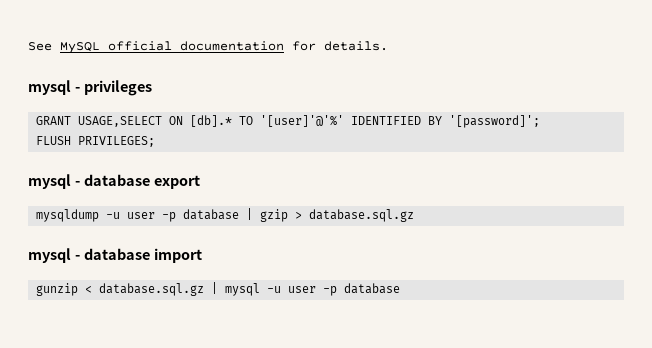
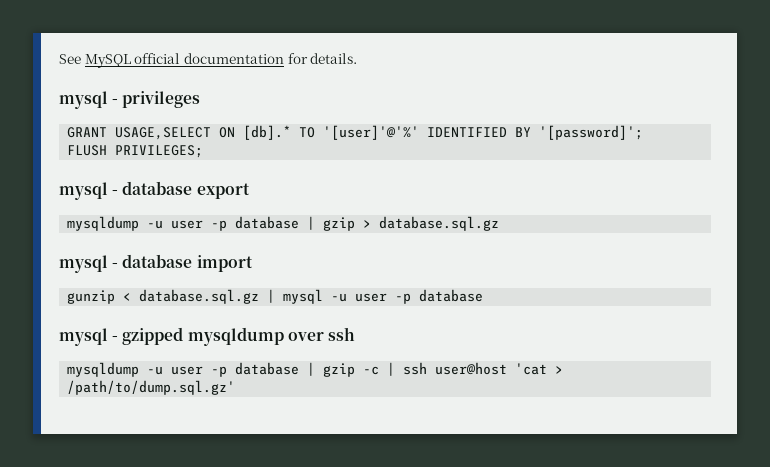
+ mysql - gzipped mysqldump over ssh
+ mysqldump -u user -p database | gzip -c | ssh user@host 'cat > /path/to/dump.sql.gz'

